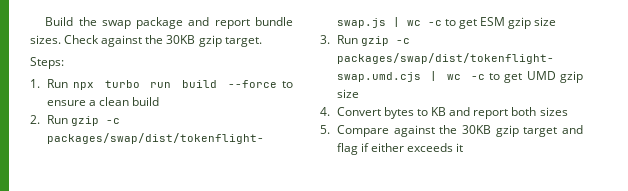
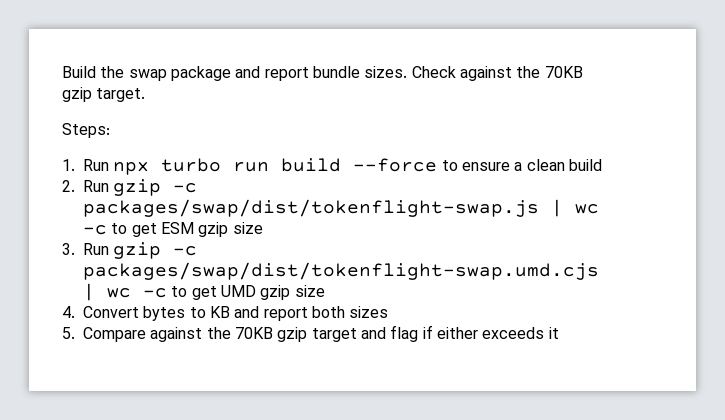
- Check against the 30KB gzip target.
+ Check against the 70KB gzip target.
- 5. Compare against the 30KB gzip target and flag if either exceeds it
+ 5. Compare against the 70KB gzip target and flag if either exceeds it

